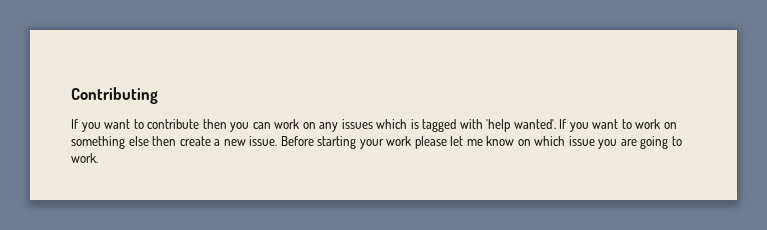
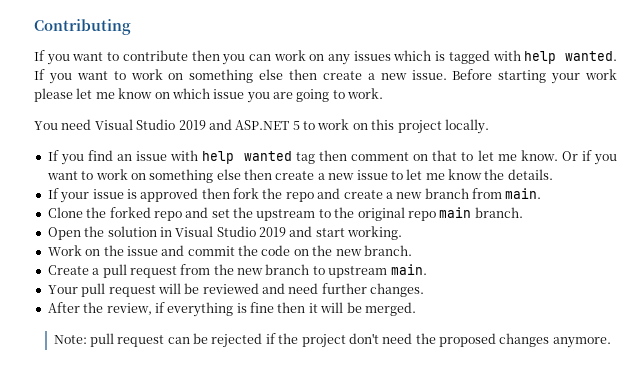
- If you want to contribute then you can work on any issues which is tagged with 'help wanted'.
+ If you want to contribute then you can work on any issues which is tagged with help wanted.
+ You need Visual Studio 2019 and ASP.NET 5 to work on this project locally.
+ If you find an issue with help wanted tag then comment on that to let me know. Or if you want to work on something else then create a new issue to let me know the details.
+ If your issue is approved then fork the repo and create a new branch from main.
+ Clone the forked repo and set the upstream to the original repo main branch.
+ Open the solution in Visual Studio 2019 and start working.
+ Work on the issue and commit the code on the new branch.
+ Create a pull request from the new branch to upstream main.
+ Your pull request will be reviewed and need further changes.
+ After the review, if everything is fine then it will be merged.
+ Note: pull request can be rejected if the project don't need the proposed changes anymore.

